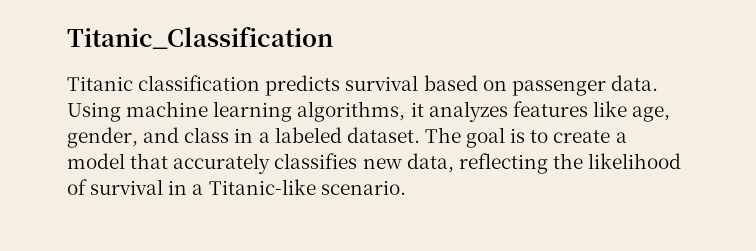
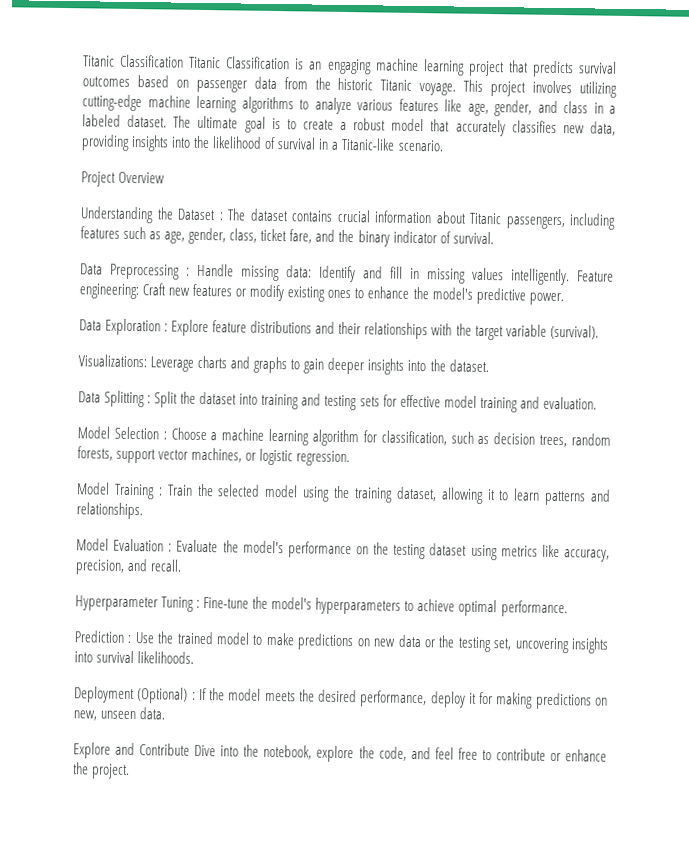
- Titanic_Classification
- Titanic classification predicts survival based on passenger data. Using machine learning algorithms, it analyzes features like age, gender, and class in a labeled dataset.
+ Titanic Classification Titanic Classification is an engaging machine learning project that predicts survival outcomes based on passenger data from the historic Titanic voyage. This project involves utilizing cutting-edge machine learning algorithms to analyze various features like age, gender, and class in a labeled dataset.
- The goal is to create a model that accurately classifies new data, reflecting the likelihood of survival in a Titanic-like scenario.
+ The ultimate goal is to create a robust model that accurately classifies new data, providing insights into the likelihood of survival in a Titanic-like scenario.
+ Project Overview
+ Understanding the Dataset : The dataset contains crucial information about Titanic passengers, including features such as age, gender, class, ticket fare, and the binary indicator of survival.
+ Data Preprocessing : Handle missing data: Identify and fill in missing values intelligently. Feature engineering: Craft new features or modify existing ones to enhance the model's predictive power.
+ Data Exploration : Explore feature distributions and their relationships with the target variable (survival).
+ Visualizations: Leverage charts and graphs to gain deeper insights into the dataset.
+ Data Splitting : Split the dataset into training and testing sets for effective model training and evaluation.
+ Model Selection : Choose a machine learning algorithm for classification, such as decision trees, random forests, support vector machines, or logistic regression.
+ Model Training : Train the selected model using the training dataset, allowing it to learn patterns and relationships.
+ Model Evaluation : Evaluate the model's performance on the testing dataset using metrics like accuracy, precision, and recall.
+ Hyperparameter Tuning : Fine-tune the model's hyperparameters to achieve optimal performance.
+ Prediction : Use the trained model to make predictions on new data or the testing set, uncovering insights into survival likelihoods.
+ Deployment (Optional) : If the model meets the desired performance, deploy it for making predictions on new, unseen data.
+ Explore and Contribute Dive into the notebook, explore the code, and feel free to contribute or enhance the project.

